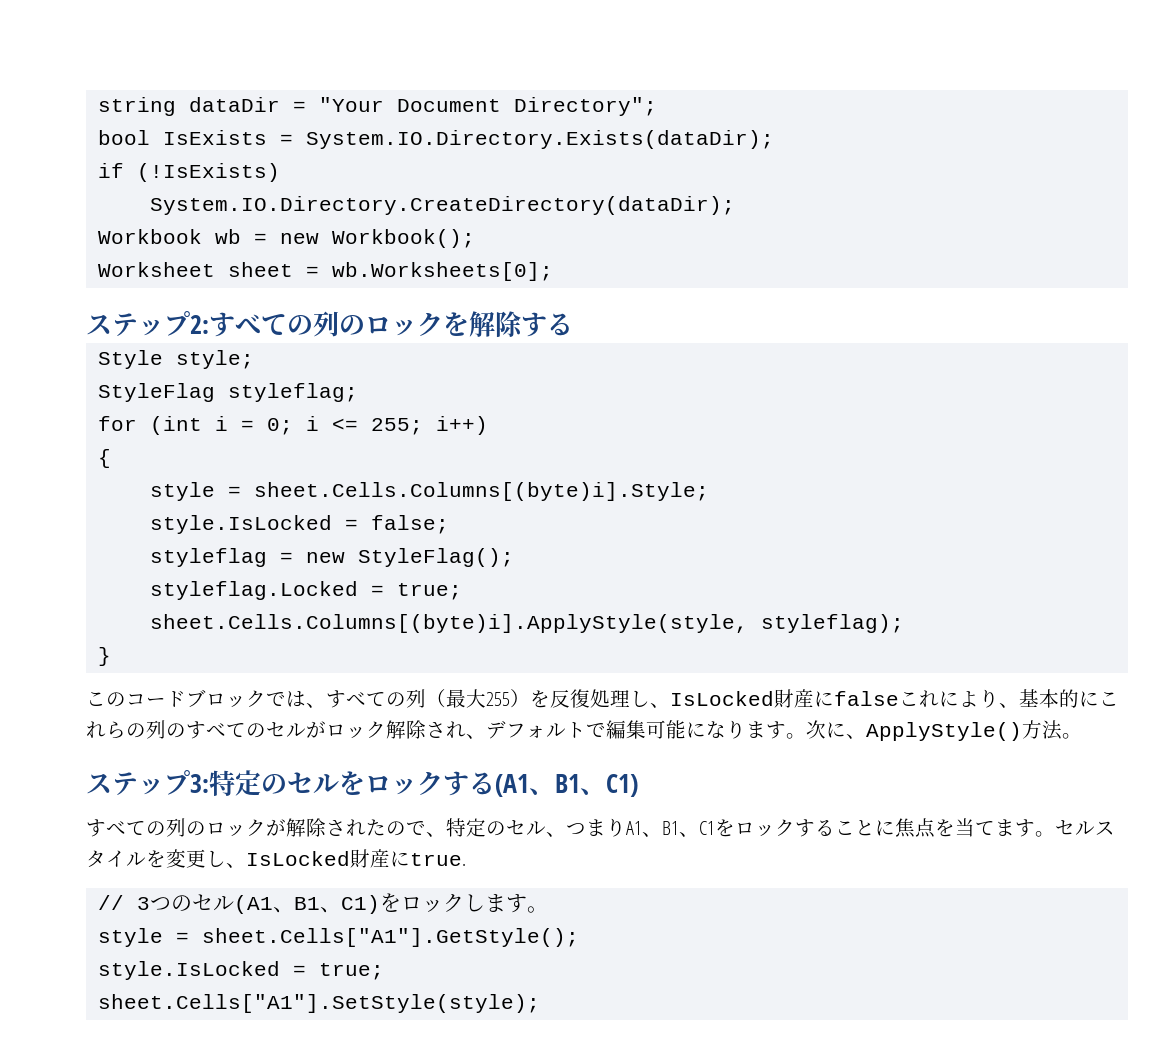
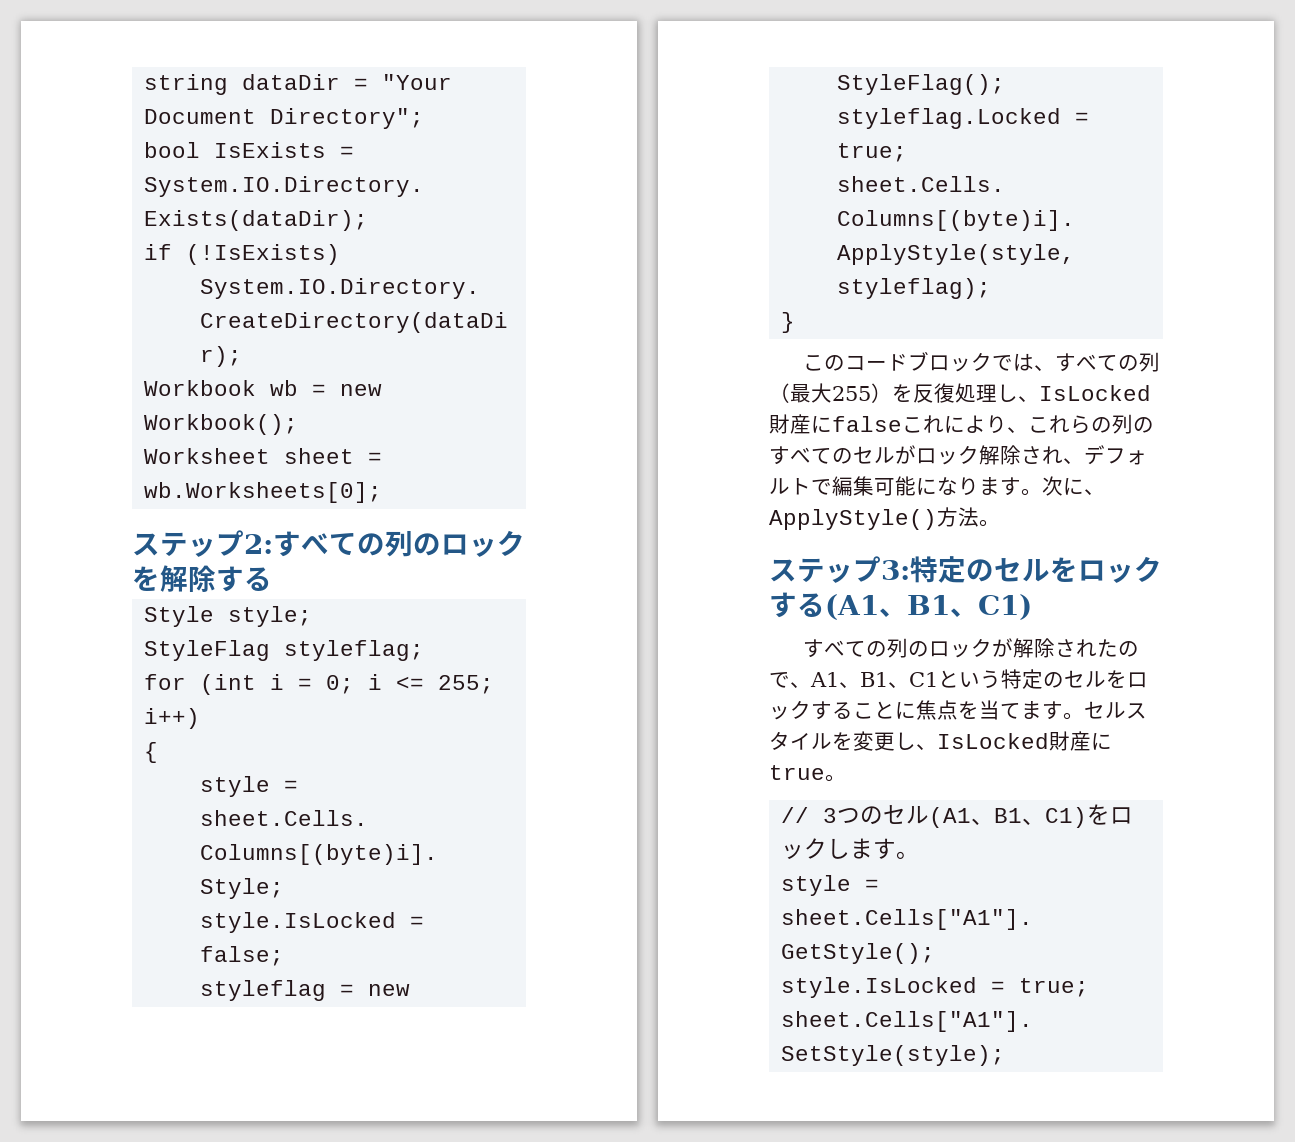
- このコードブロックでは、すべての列（最大255）を反復処理し、IsLocked財産にfalseこれにより、基本的にこれらの列のすべてのセルがロック解除され、デフォルトで編集可能になります。
+ このコードブロックでは、すべての列（最大255）を反復処理し、IsLocked財産にfalseこれにより、これらの列のすべてのセルがロック解除され、デフォルトで編集可能になります。
- すべての列のロックが解除されたので、特定のセル、つまりA1、B1、C1をロックすることに焦点を当てます。
+ すべての列のロックが解除されたので、A1、B1、C1という特定のセルをロックすることに焦点を当てます。
- セルスタイルを変更し、IsLocked財産にtrue.
+ セルスタイルを変更し、IsLocked財産にtrue。

